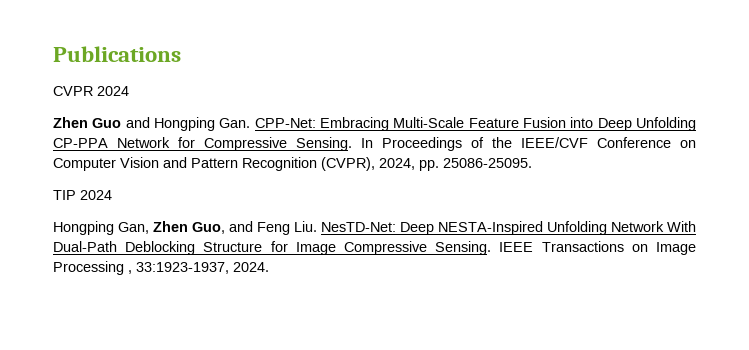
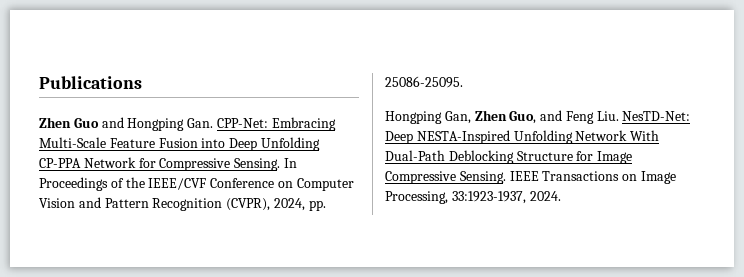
- CVPR 2024
- TIP 2024
- IEEE Transactions on Image Processing , 33:1923-1937, 2024.
+ IEEE Transactions on Image Processing, 33:1923-1937, 2024.

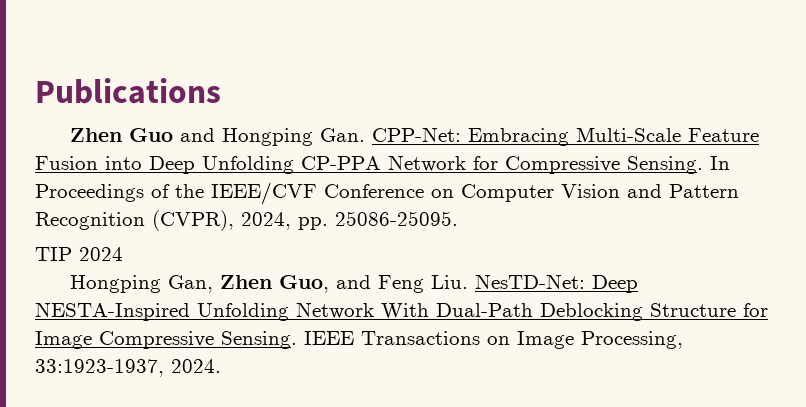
+ TIP 2024

